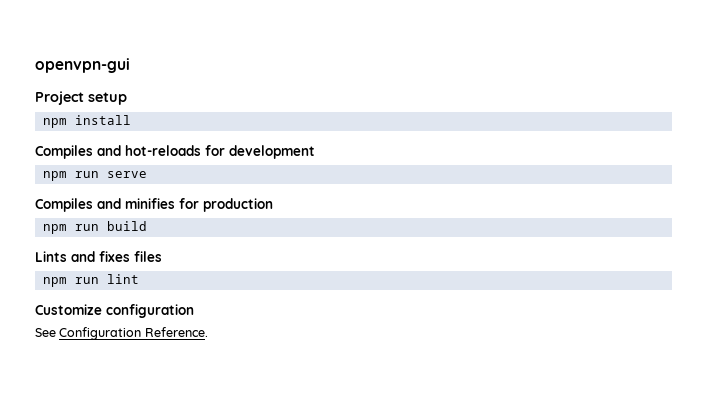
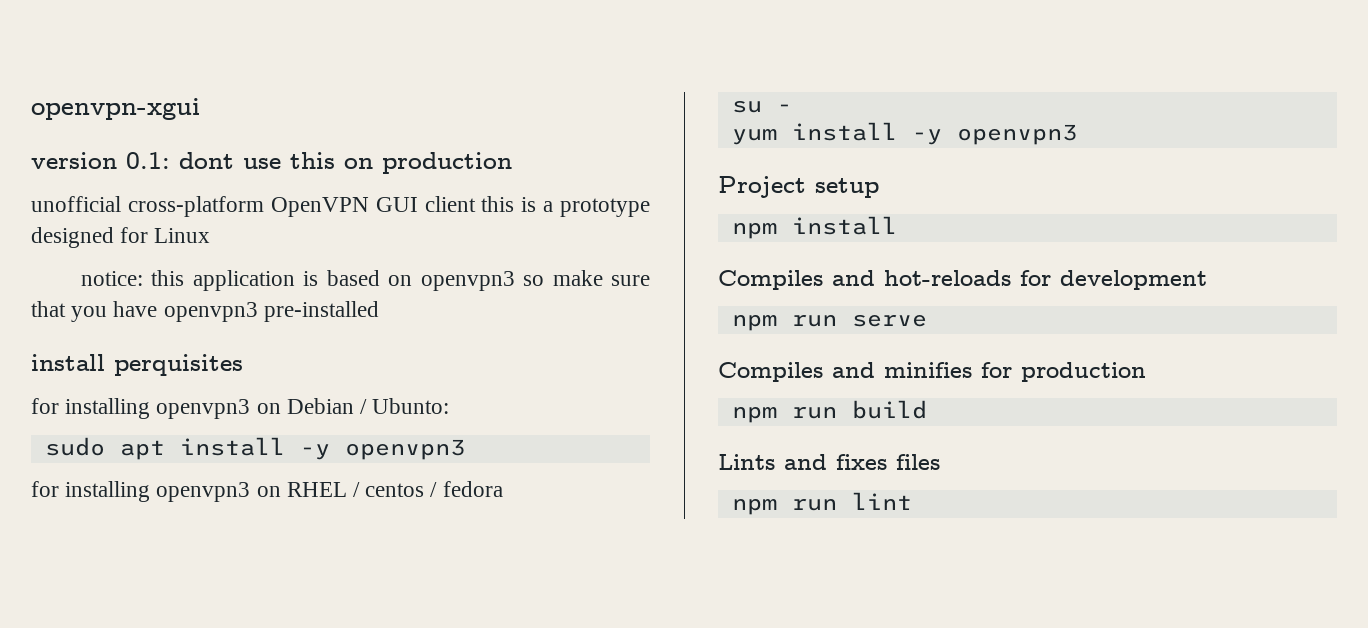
- openvpn-gui
+ openvpn-xgui
+ version 0.1: dont use this on production
+ unofficial cross-platform OpenVPN GUI client this is a prototype designed for Linux
+ notice: this application is based on openvpn3 so make sure that you have openvpn3 pre-installed
+ install perquisites
+ for installing openvpn3 on Debian / Ubunto:
+ sudo apt install -y openvpn3
+ for installing openvpn3 on RHEL / centos / fedora
+ su -
+ yum install -y openvpn3
- Customize configuration
- See Configuration Reference.

